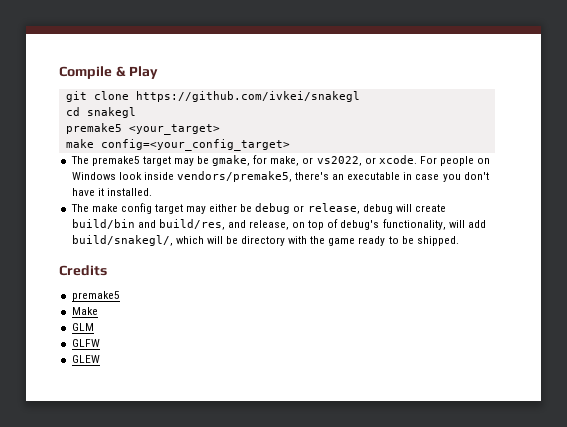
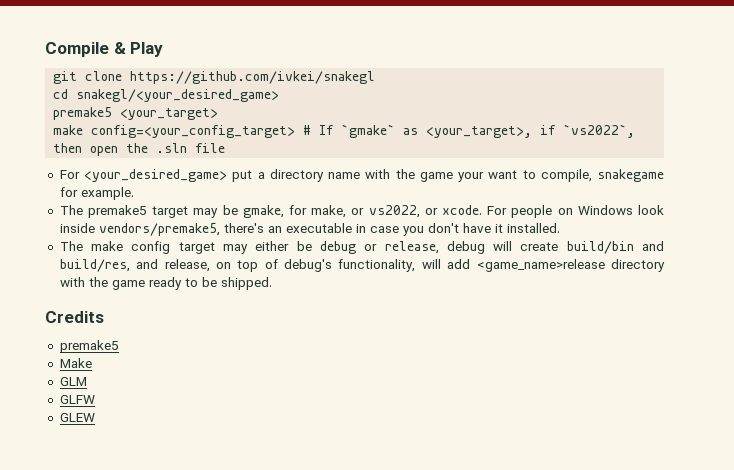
- cd snakegl
+ cd snakegl/<your_desired_game>
- make config=<your_config_target>
+ make config=<your_config_target> # If `gmake` as <your_target>, if `vs2022`, then open the .sln file
+ For <your_desired_game> put a directory name with the game your want to compile, snakegame for example.
- The make config target may either be debug or release, debug will create build/bin and build/res, and release, on top of debug's functionality, will add build/snakegl/, which will be directory with the game ready to be shipped.
+ The make config target may either be debug or release, debug will create build/bin and build/res, and release, on top of debug's functionality, will add <game_name>release directory with the game ready to be shipped.

